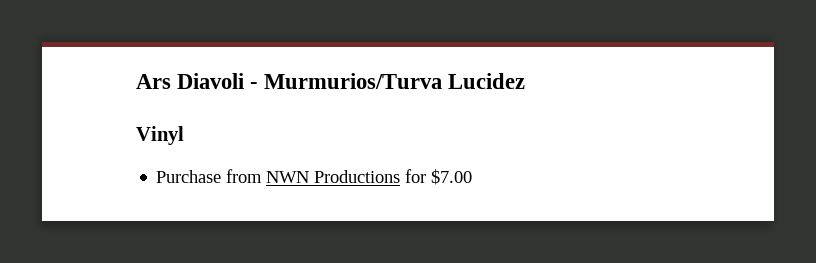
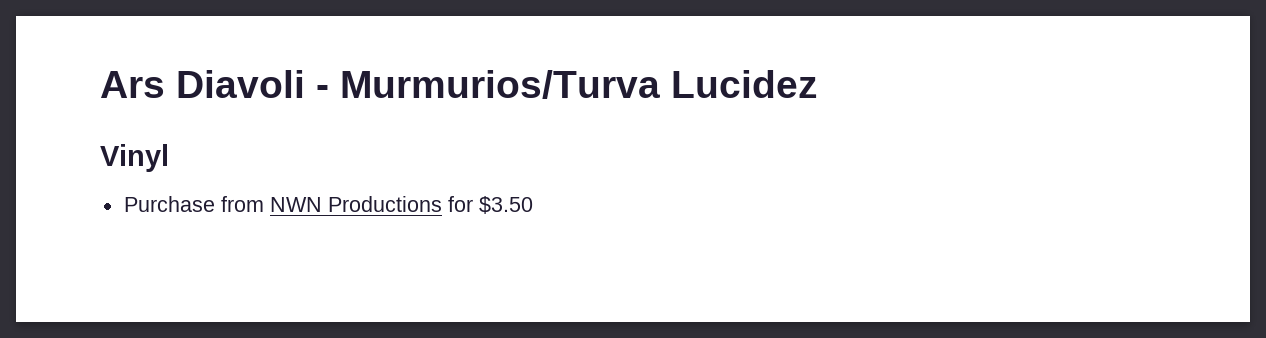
- Purchase from NWN Productions for $7.00
+ Purchase from NWN Productions for $3.50

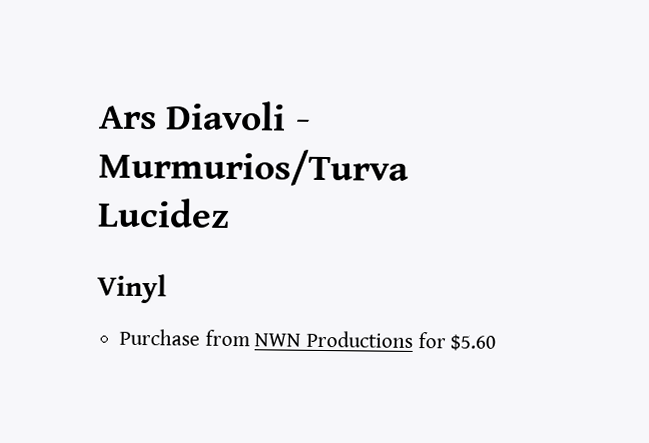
- Purchase from NWN Productions for $3.50
+ Purchase from NWN Productions for $5.60

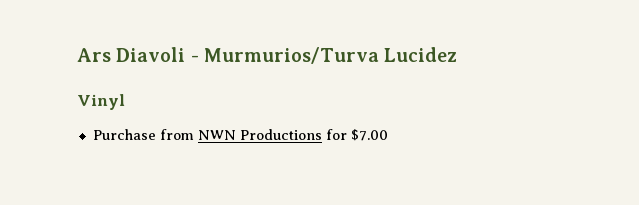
- Purchase from NWN Productions for $5.60
+ Purchase from NWN Productions for $7.00

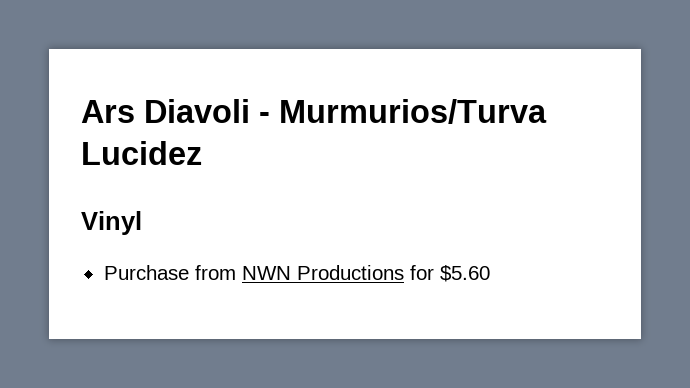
- Purchase from NWN Productions for $7.00
+ Purchase from NWN Productions for $5.60

